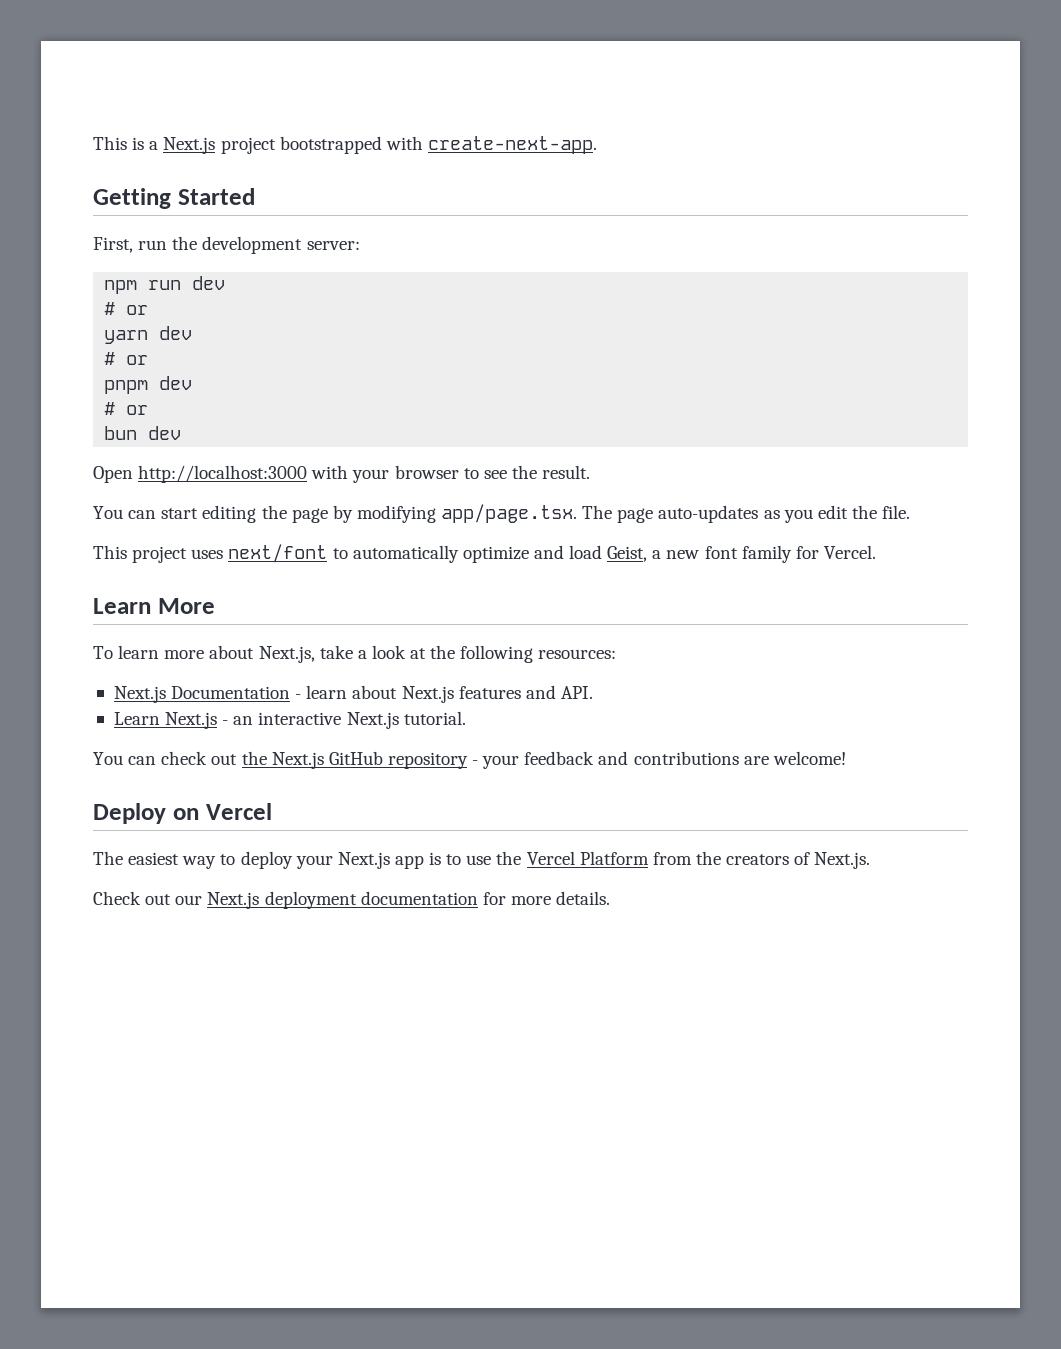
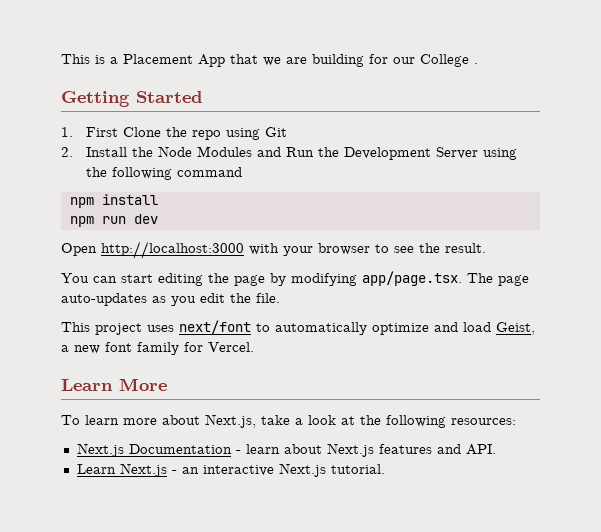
- This is a Next.js project bootstrapped with create-next-app.
+ This is a Placement App that we are building for our College .
  Getting Started
- First, run the development server:
+ 1. First Clone the repo using Git
+ 2. Install the Node Modules and Run the Development Server using the following command
+ npm install
  npm run dev
- # or
- yarn dev
- # or
- pnpm dev
- # or
- bun dev
- You can check out the Next.js GitHub repository - your feedback and contributions are welcome!
- Deploy on Vercel
- The easiest way to deploy your Next.js app is to use the Vercel Platform from the creators of Next.js.
- Check out our Next.js deployment documentation for more details.

